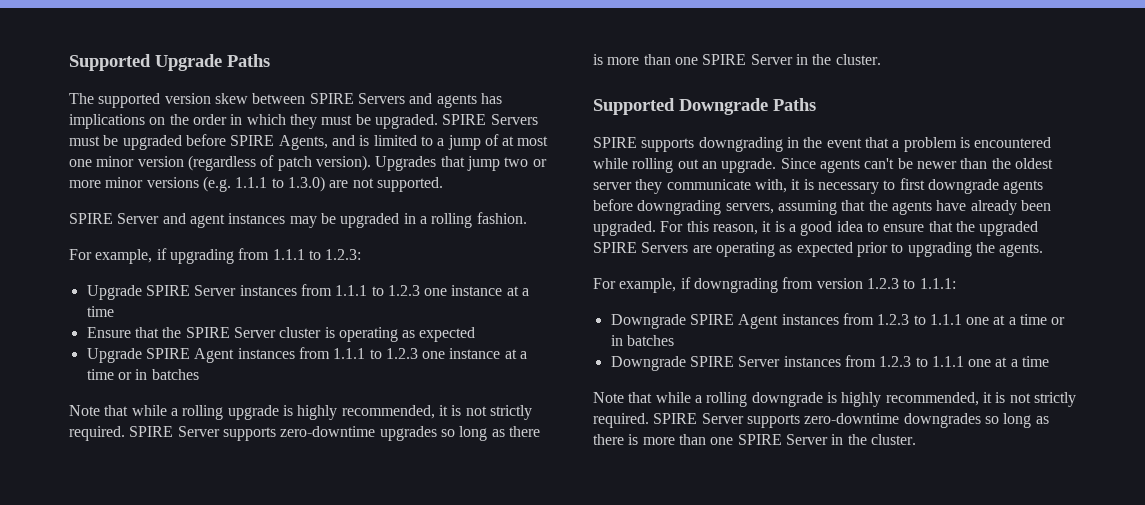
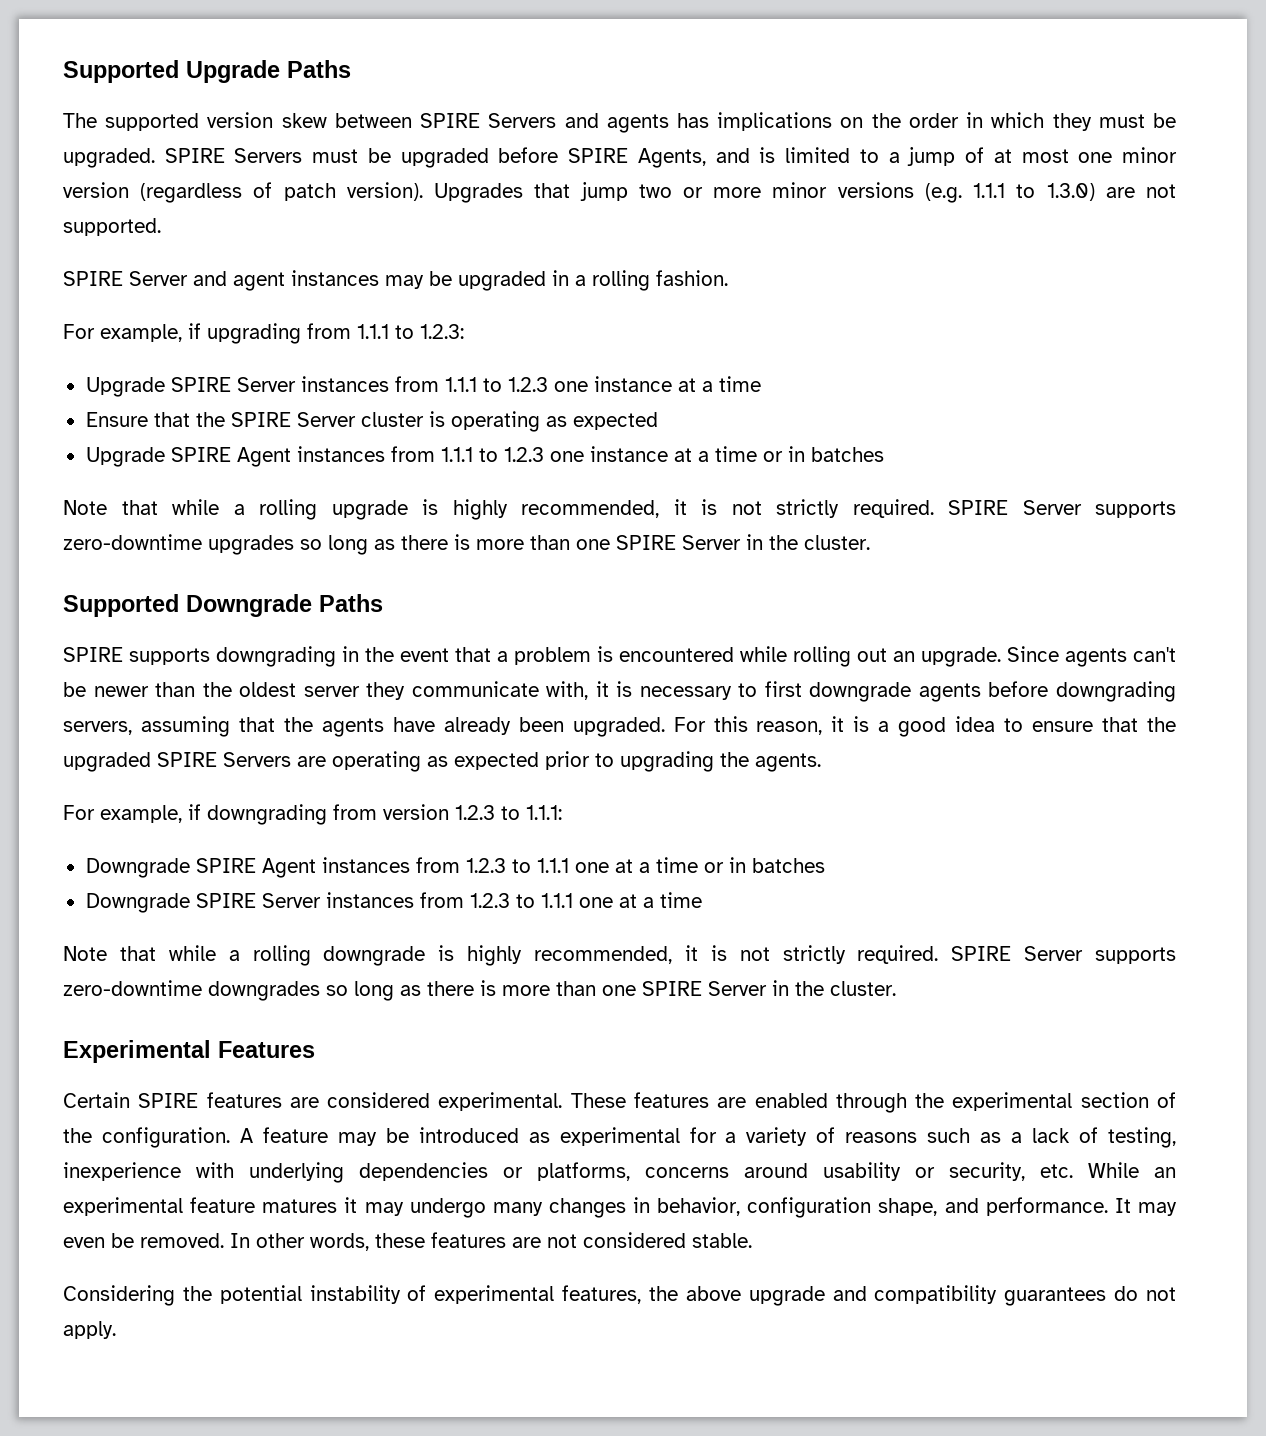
+ Experimental Features
+ Certain SPIRE features are considered experimental. These features are enabled through the experimental section of the configuration. A feature may be introduced as experimental for a variety of reasons such as a lack of testing, inexperience with underlying dependencies or platforms, concerns around usability or security, etc. While an experimental feature matures it may undergo many changes in behavior, configuration shape, and performance. It may even be removed. In other words, these features are not considered stable.
+ Considering the potential instability of experimental features, the above upgrade and compatibility guarantees do not apply.

